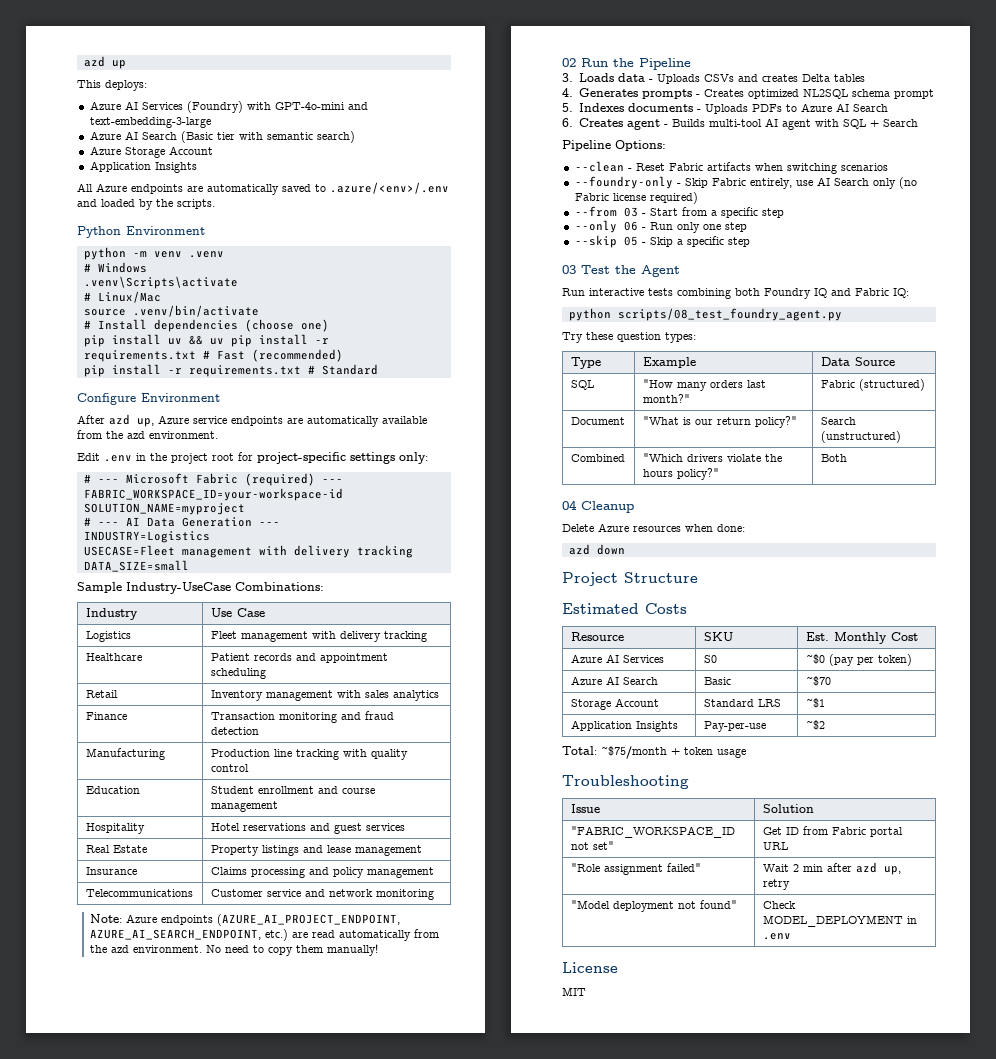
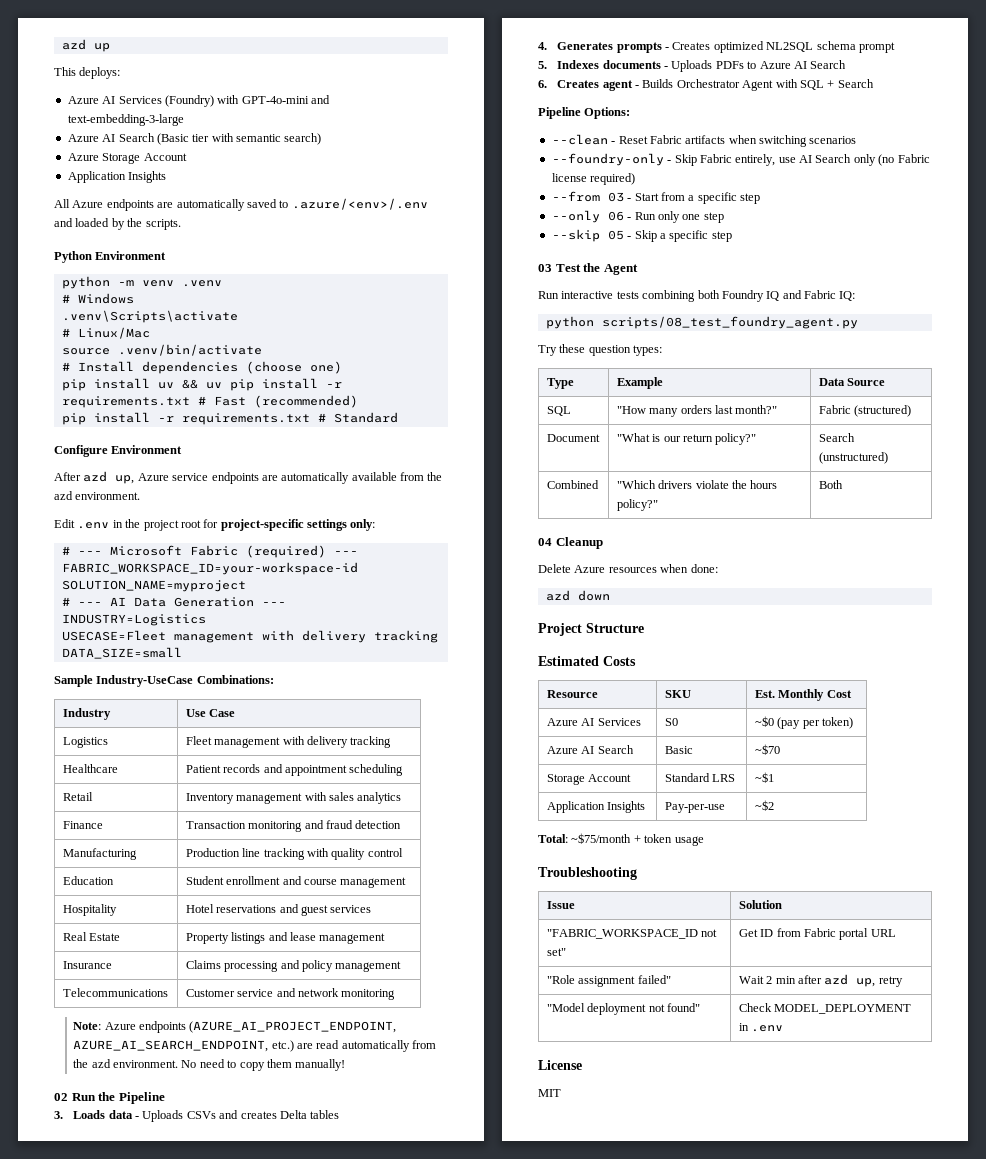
- 6. Creates agent - Builds multi-tool AI agent with SQL + Search
+ 6. Creates agent - Builds Orchestrator Agent with SQL + Search

